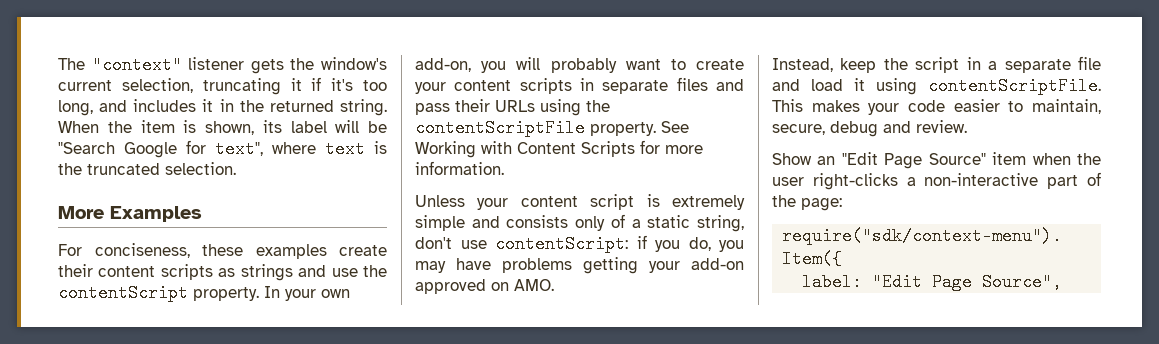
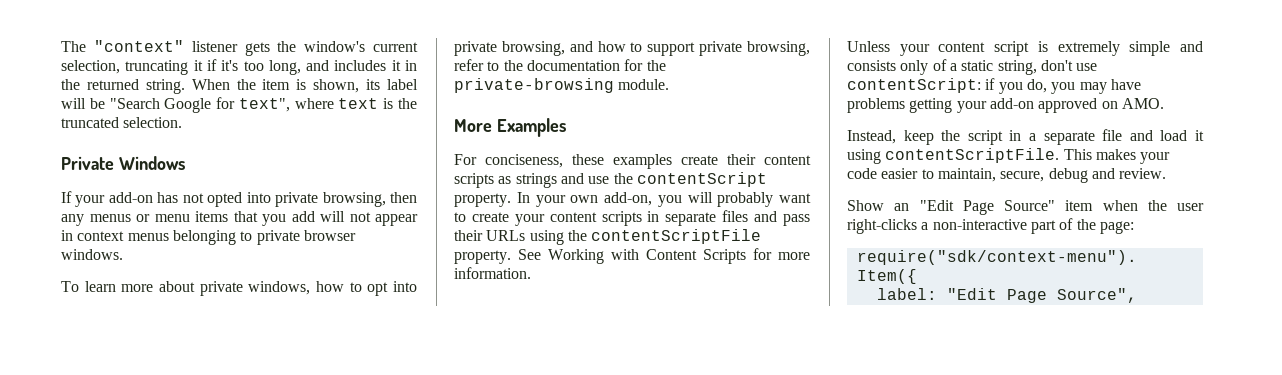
+ Private Windows
+ If your add-on has not opted into private browsing, then any menus or menu items that you add will not appear in context menus belonging to private browser windows.
+ To learn more about private windows, how to opt into private browsing, and how to support private browsing, refer to the documentation for the private-browsing module.

